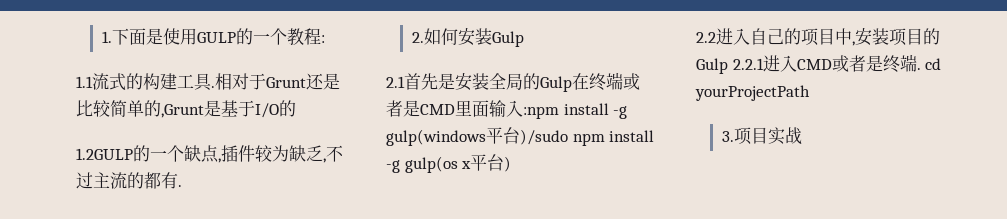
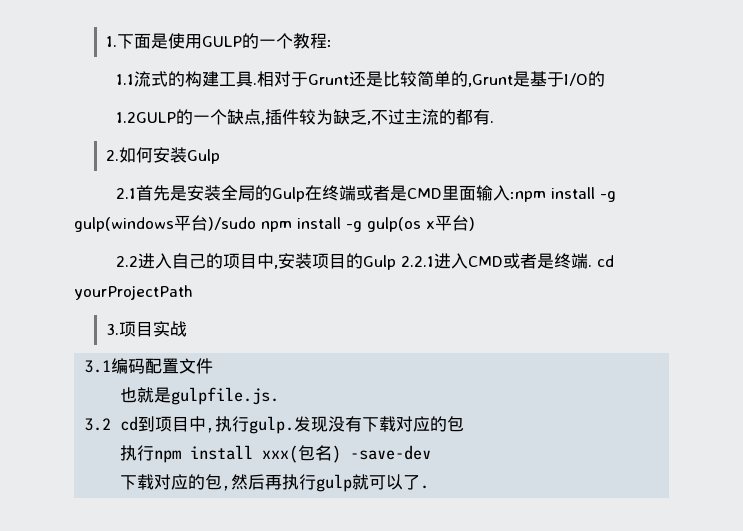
+ 3.1编码配置文件
+ 也就是gulpfile.js.
+ 3.2 cd到项目中,执行gulp.发现没有下载对应的包
+ 执行npm install xxx(包名) -save-dev
+ 下载对应的包,然后再执行gulp就可以了.

